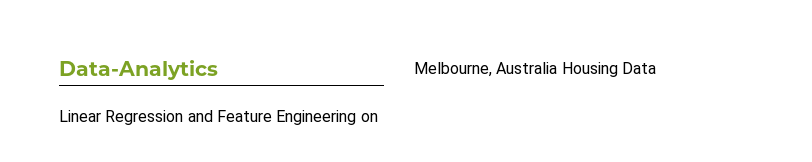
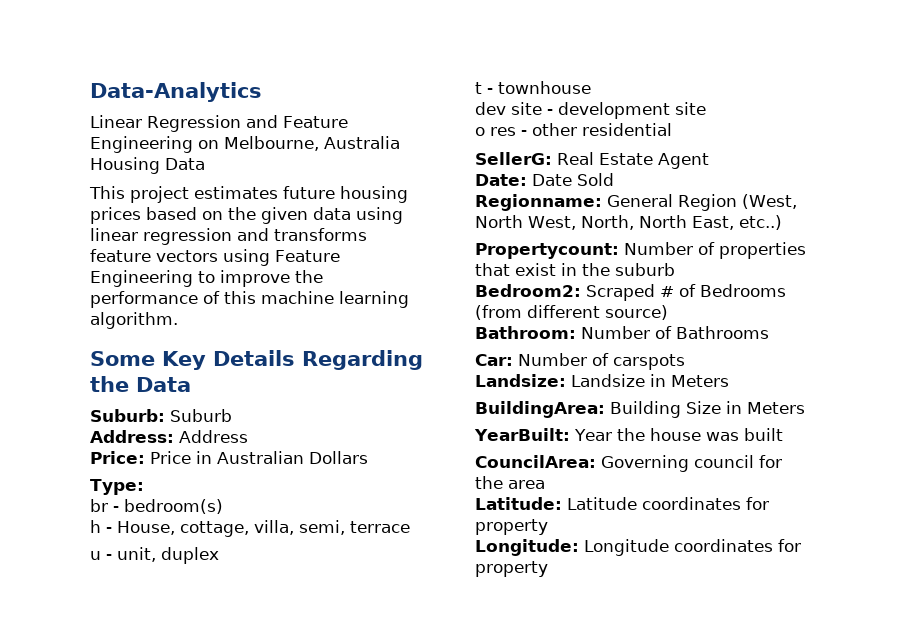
+ This project estimates future housing prices based on the given data using linear regression and transforms feature vectors using Feature Engineering to improve the performance of this machine learning algorithm.
+ Some Key Details Regarding the Data
+ Suburb: Suburb
+ Address: Address
+ Price: Price in Australian Dollars
+ Type:
+ br - bedroom(s)
+ h - House, cottage, villa, semi, terrace
+ u - unit, duplex
+ t - townhouse
+ dev site - development site
+ o res - other residential
+ SellerG: Real Estate Agent
+ Date: Date Sold
+ Regionname: General Region (West, North West, North, North East, etc..)
+ Propertycount: Number of properties that exist in the suburb
+ Bedroom2: Scraped # of Bedrooms (from different source)
+ Bathroom: Number of Bathrooms
+ Car: Number of carspots
+ Landsize: Landsize in Meters
+ BuildingArea: Building Size in Meters
+ YearBuilt: Year the house was built
+ CouncilArea: Governing council for the area
+ Latitude: Latitude coordinates for property
+ Longitude: Longitude coordinates for property

